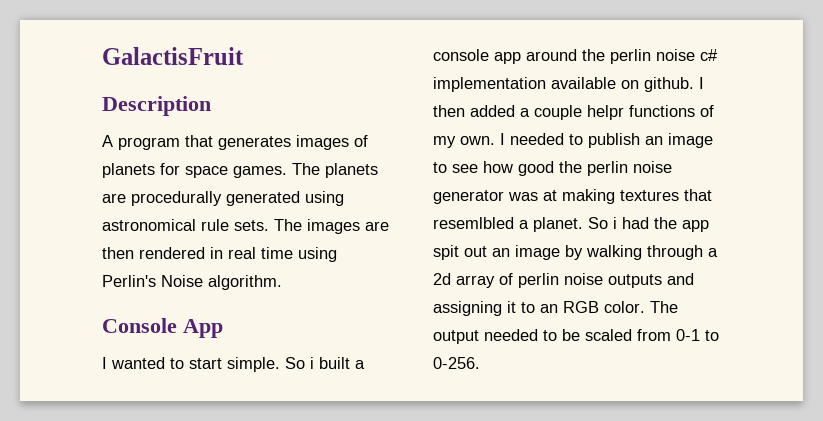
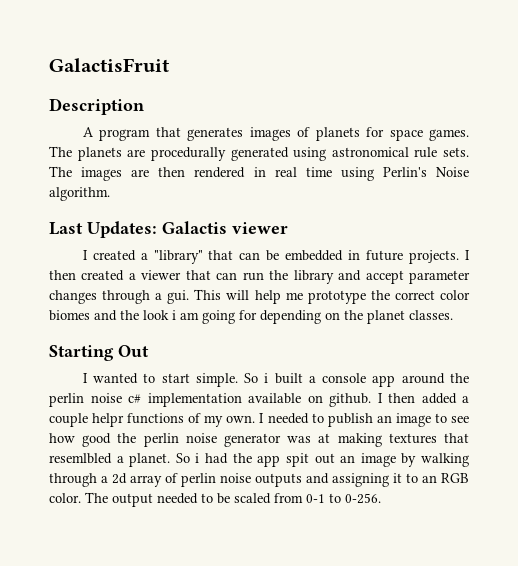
- Console App
+ Last Updates: Galactis viewer
+ I created a "library" that can be embedded in future projects. I then created a viewer that can run the library and accept parameter changes through a gui. This will help me prototype the correct color biomes and the look i am going for depending on the planet classes.
+ Starting Out

